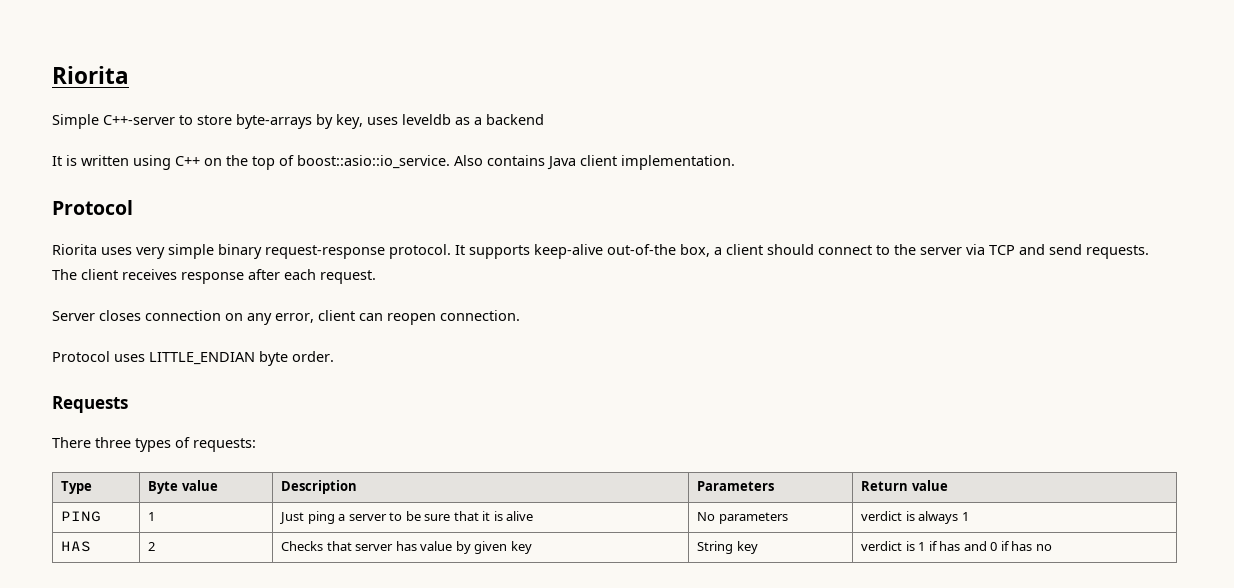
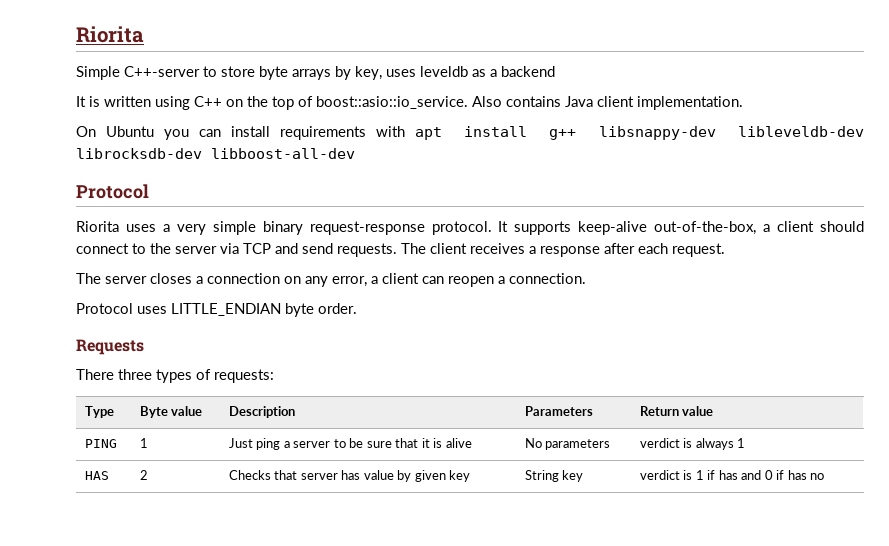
- Simple C++-server to store byte-arrays by key, uses leveldb as a backend
+ Simple C++-server to store byte arrays by key, uses leveldb as a backend
+ On Ubuntu you can install requirements with apt install g++ libsnappy-dev libleveldb-dev librocksdb-dev libboost-all-dev
- Riorita uses very simple binary request-response protocol.
+ Riorita uses a very simple binary request-response protocol.
- It supports keep-alive out-of-the box, a client should connect to the server via TCP and send requests.
+ It supports keep-alive out-of-the-box, a client should connect to the server via TCP and send requests.
- The client receives response after each request.
+ The client receives a response after each request.
- Server closes connection on any error, client can reopen connection.
+ The server closes a connection on any error, a client can reopen a connection.

